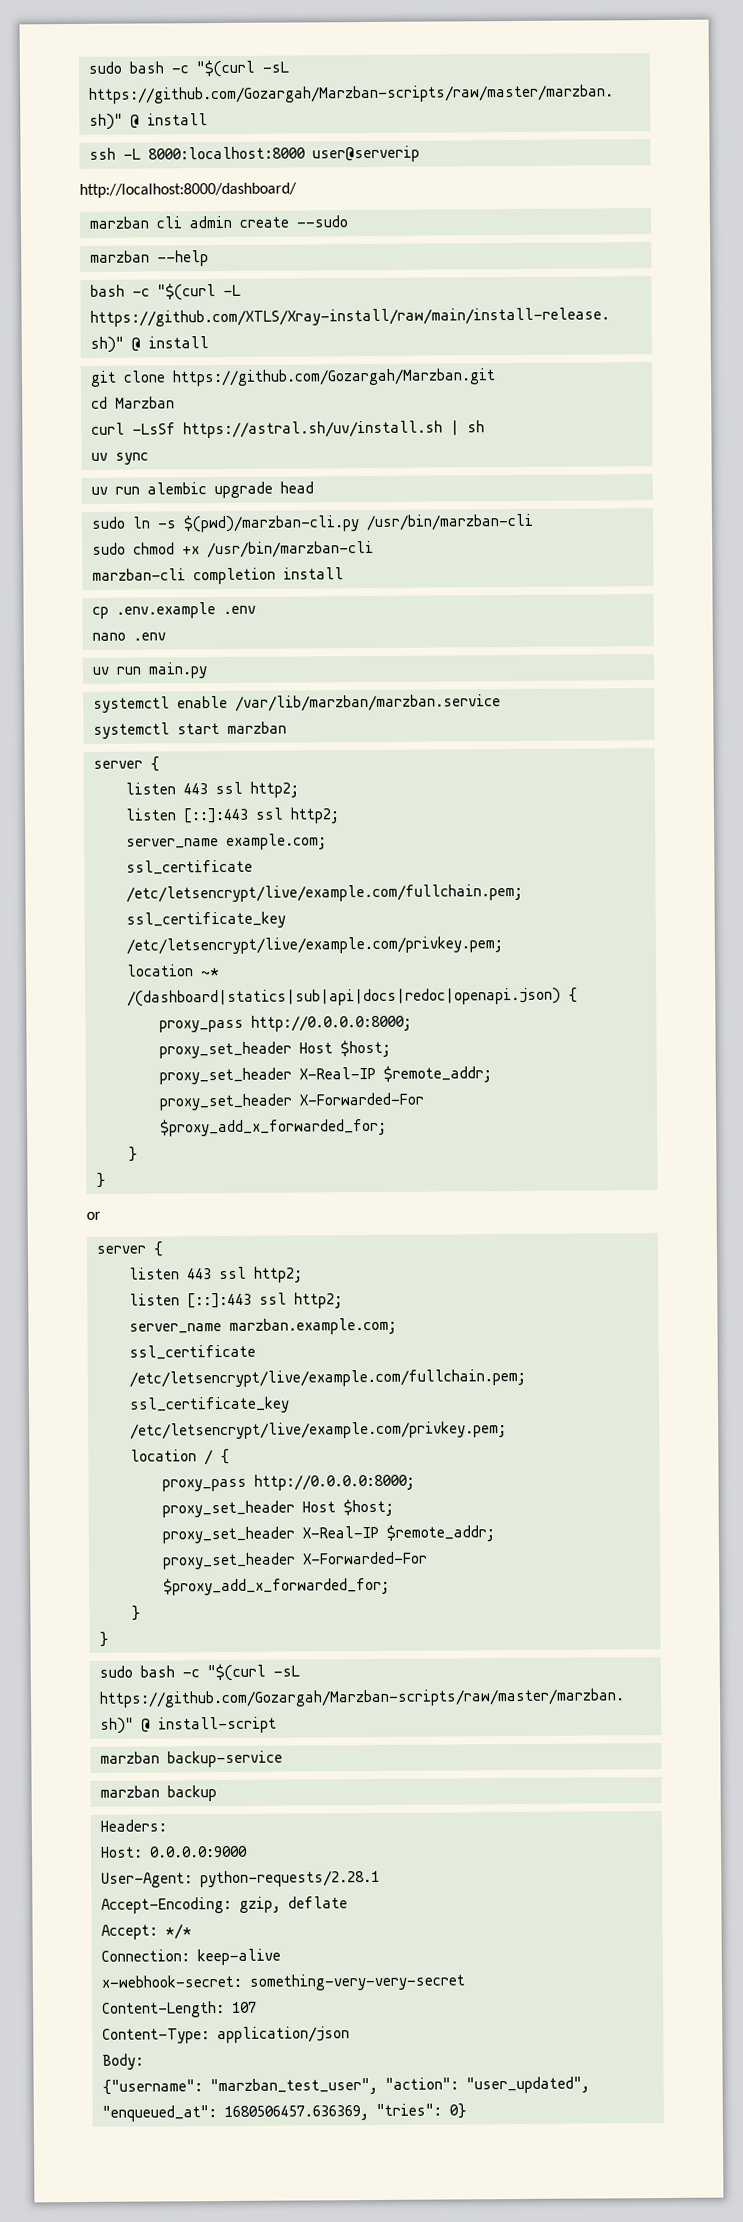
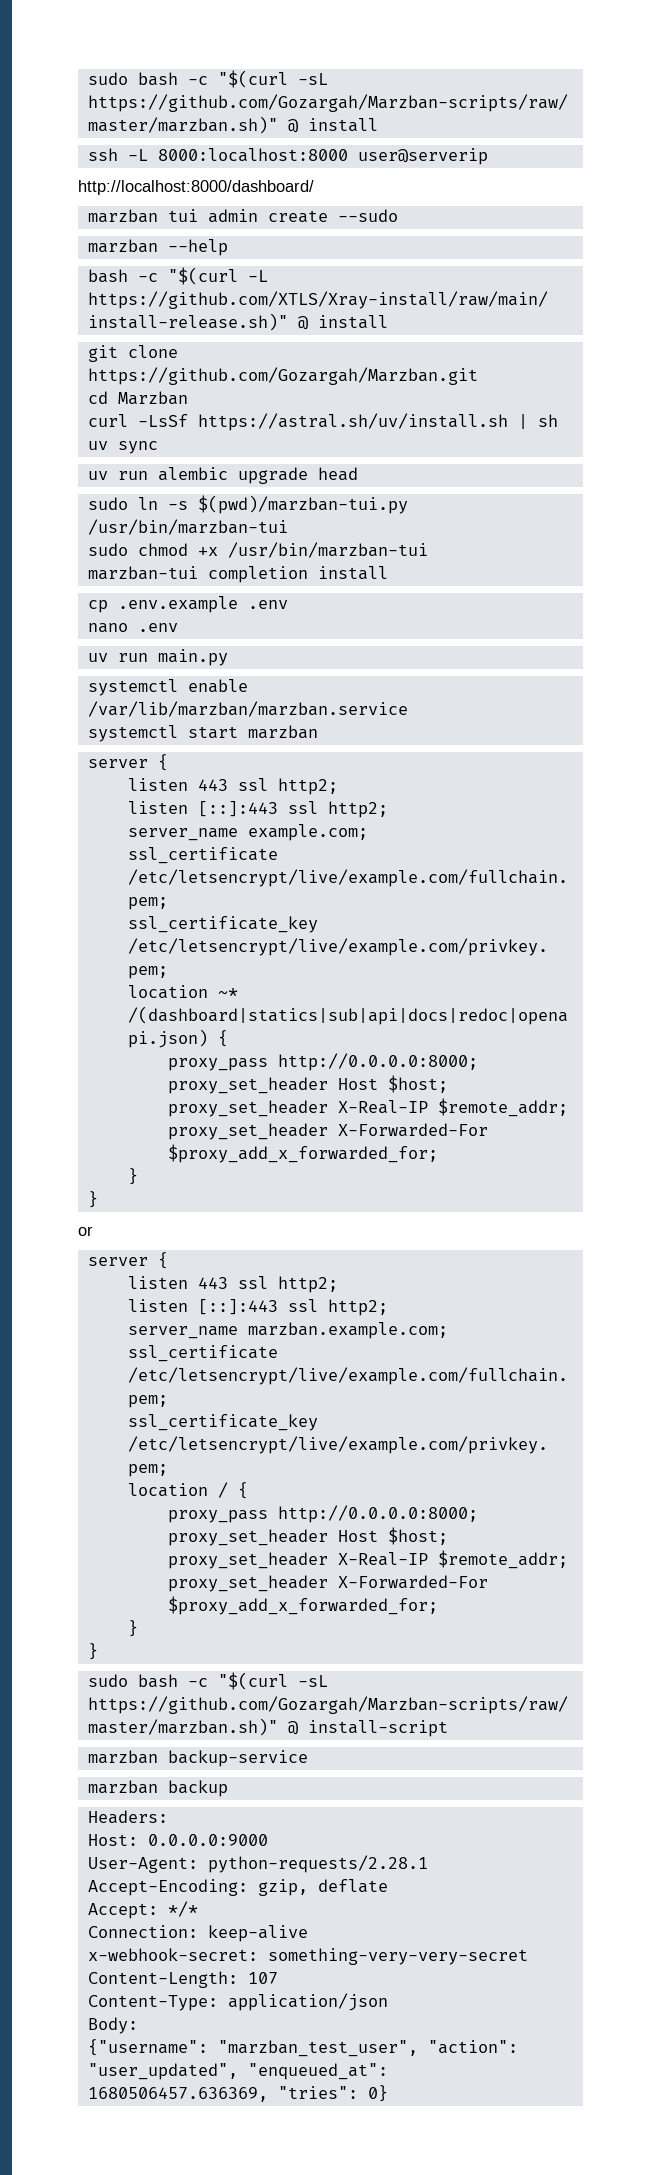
- marzban cli admin create --sudo
+ marzban tui admin create --sudo
- sudo ln -s $(pwd)/marzban-cli.py /usr/bin/marzban-cli
+ sudo ln -s $(pwd)/marzban-tui.py /usr/bin/marzban-tui
- sudo chmod +x /usr/bin/marzban-cli
- marzban-cli completion install
+ sudo chmod +x /usr/bin/marzban-tui
+ marzban-tui completion install

